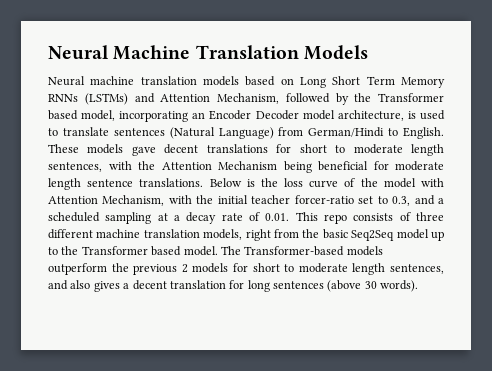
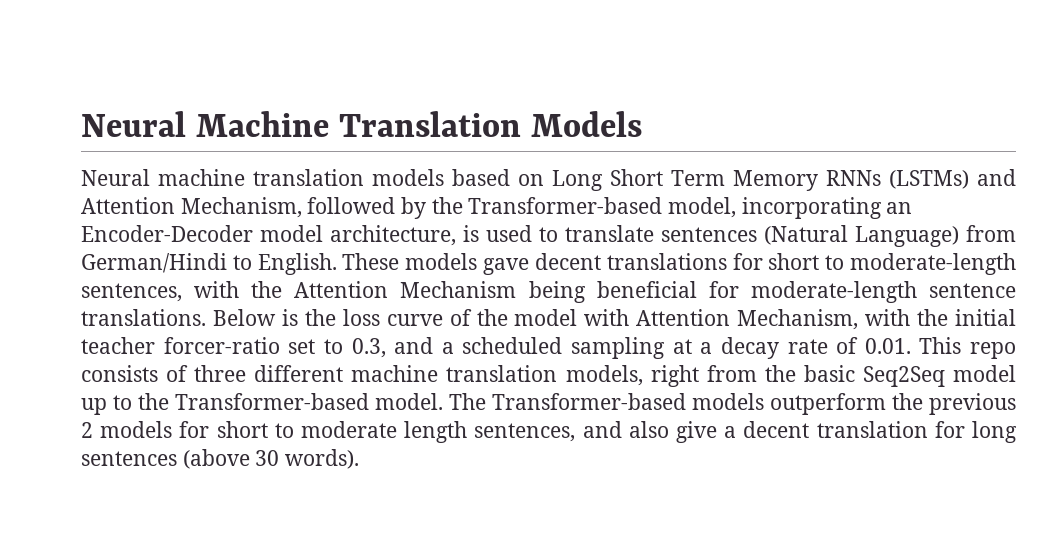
- Neural machine translation models based on Long Short Term Memory RNNs (LSTMs) and Attention Mechanism, followed by the Transformer based model, incorporating an Encoder Decoder model architecture, is used to translate sentences (Natural Language) from German/Hindi to English.
+ Neural machine translation models based on Long Short Term Memory RNNs (LSTMs) and Attention Mechanism, followed by the Transformer-based model, incorporating an Encoder-Decoder model architecture, is used to translate sentences (Natural Language) from German/Hindi to English.
- These models gave decent translations for short to moderate length sentences, with the Attention Mechanism being beneficial for moderate length sentence translations.
+ These models gave decent translations for short to moderate-length sentences, with the Attention Mechanism being beneficial for moderate-length sentence translations.
- Below is the loss curve of the model with Attention Mechanism, with the initial teacher forcer-ratio set to 0.3, and a scheduled sampling at a decay rate of 0.01. This repo consists of three different machine translation models, right from the basic Seq2Seq model up to the Transformer based model.
+ Below is the loss curve of the model with Attention Mechanism, with the initial teacher forcer-ratio set to 0.3, and a scheduled sampling at a decay rate of 0.01. This repo consists of three different machine translation models, right from the basic Seq2Seq model up to the Transformer-based model.
- The Transformer-based models outperform the previous 2 models for short to moderate length sentences, and also gives a decent translation for long sentences (above 30 words).
+ The Transformer-based models outperform the previous 2 models for short to moderate length sentences, and also give a decent translation for long sentences (above 30 words).

